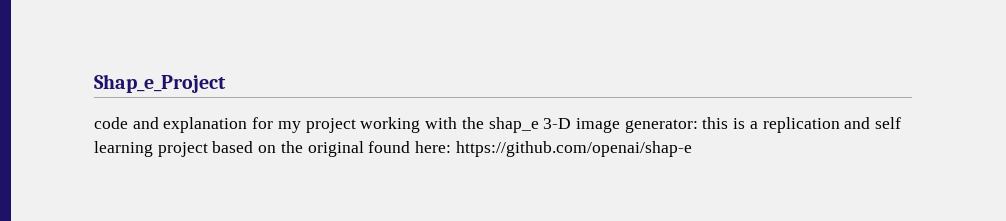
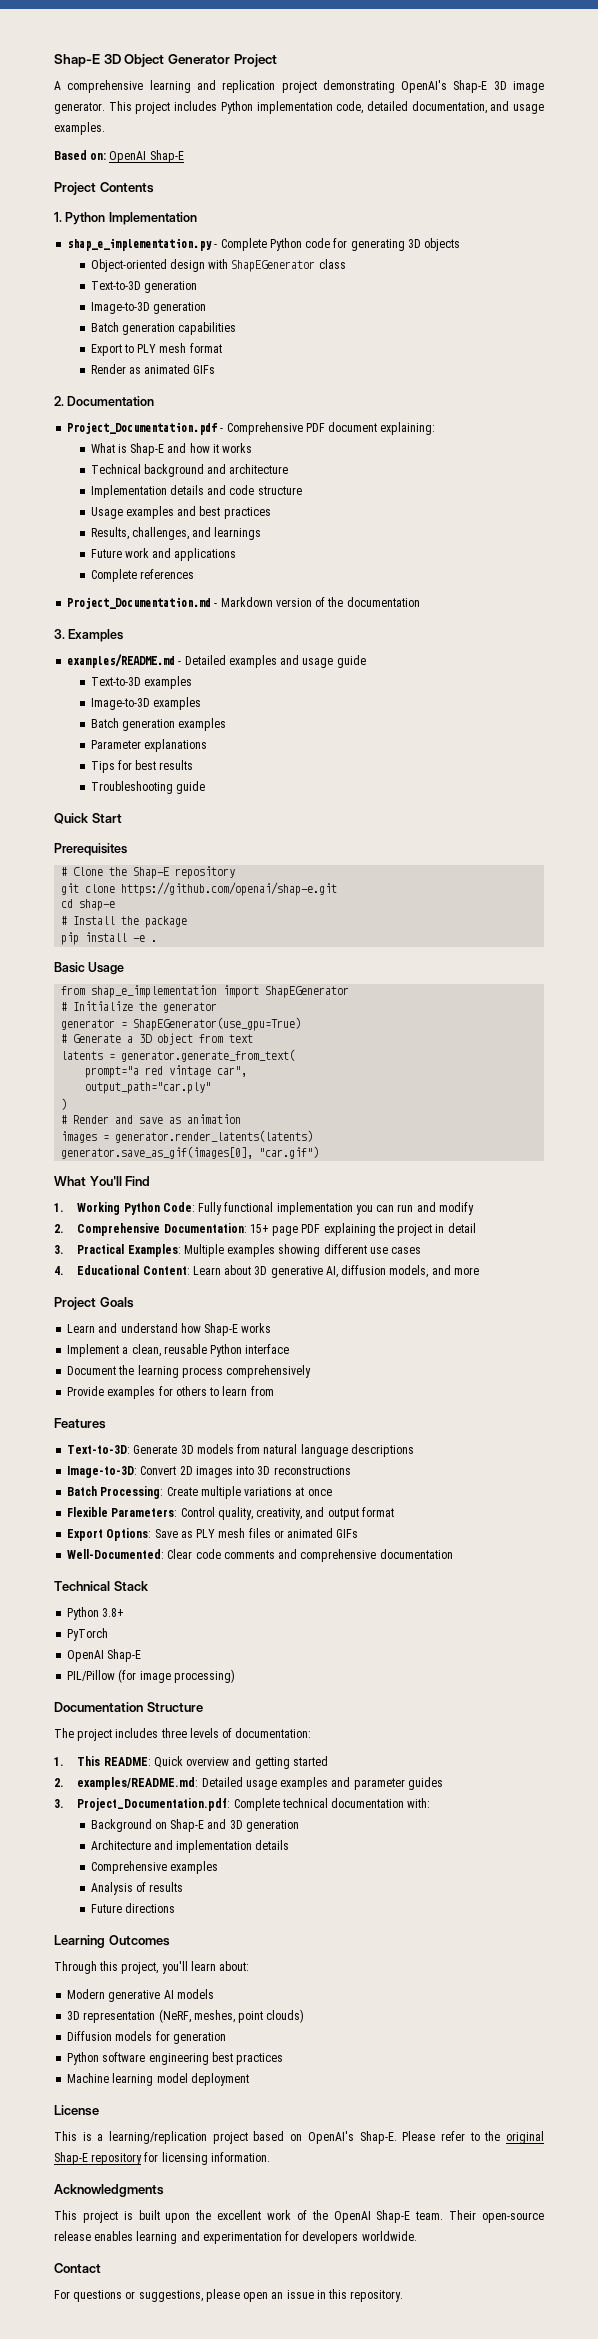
- Shap_e_Project
- code and explanation for my project working with the shap_e 3-D image generator: this is a replication and self learning project based on the original found here: https://github.com/openai/shap-e
+ Shap-E 3D Object Generator Project
+ A comprehensive learning and replication project demonstrating OpenAI's Shap-E 3D image generator. This project includes Python implementation code, detailed documentation, and usage examples.
+ Based on: OpenAI Shap-E
+ Project Contents
+ 1. Python Implementation
+ shap_e_implementation.py - Complete Python code for generating 3D objects
+ Object-oriented design with ShapEGenerator class
+ Text-to-3D generation
+ Image-to-3D generation
+ Batch generation capabilities
+ Export to PLY mesh format
+ Render as animated GIFs
+ 2. Documentation
+ Project_Documentation.pdf - Comprehensive PDF document explaining:
+ What is Shap-E and how it works
+ Technical background and architecture
+ Implementation details and code structure
+ Usage examples and best practices
+ Results, challenges, and learnings
+ Future work and applications
+ Complete references
+ Project_Documentation.md - Markdown version of the documentation
+ 3. Examples
+ examples/README.md - Detailed examples and usage guide
+ Text-to-3D examples
+ Image-to-3D examples
+ Batch generation examples
+ Parameter explanations
+ Tips for best results
+ Troubleshooting guide
+ Quick Start
+ Prerequisites
+ # Clone the Shap-E repository
+ git clone https://github.com/openai/shap-e.git
+ cd shap-e
+ # Install the package
+ pip install -e .
+ Basic Usage
+ from shap_e_implementation import ShapEGenerator
+ # Initialize the generator
+ generator = ShapEGenerator(use_gpu=True)
+ # Generate a 3D object from text
+ latents = generator.generate_from_text(
+ prompt="a red vintage car",
+ output_path="car.ply"
+ )
+ # Render and save as animation
+ images = generator.render_latents(latents)
+ generator.save_as_gif(images[0], "car.gif")
+ What You'll Find
+ 1. Working Python Code: Fully functional implementation you can run and modify
+ 2. Comprehensive Documentation: 15+ page PDF explaining the project in detail
+ 3. Practical Examples: Multiple examples showing different use cases
+ 4. Educational Content: Learn about 3D generative AI, diffusion models, and more
+ Project Goals
+ Learn and understand how Shap-E works
+ Implement a clean, reusable Python interface
+ Document the learning process comprehensively
+ Provide examples for others to learn from
+ Features
+ Text-to-3D: Generate 3D models from natural language descriptions
+ Image-to-3D: Convert 2D images into 3D reconstructions
+ Batch Processing: Create multiple variations at once
+ Flexible Parameters: Control quality, creativity, and output format
+ Export Options: Save as PLY mesh files or animated GIFs
+ Well-Documented: Clear code comments and comprehensive documentation
+ Technical Stack
+ Python 3.8+
+ PyTorch
+ OpenAI Shap-E
+ PIL/Pillow (for image processing)
+ Documentation Structure
+ The project includes three levels of documentation:
+ 1. This README: Quick overview and getting started
+ 2. examples/README.md: Detailed usage examples and parameter guides
+ 3. Project_Documentation.pdf: Complete technical documentation with:
+ Background on Shap-E and 3D generation
+ Architecture and implementation details
+ Comprehensive examples
+ Analysis of results
+ Future directions
+ Learning Outcomes
+ Through this project, you'll learn about:
+ Modern generative AI models
+ 3D representation (NeRF, meshes, point clouds)
+ Diffusion models for generation
+ Python software engineering best practices
+ Machine learning model deployment
+ License
+ This is a learning/replication project based on OpenAI's Shap-E. Please refer to the original Shap-E repository for licensing information.
+ Acknowledgments
+ This project is built upon the excellent work of the OpenAI Shap-E team. Their open-source release enables learning and experimentation for developers worldwide.
+ Contact
+ For questions or suggestions, please open an issue in this repository.

